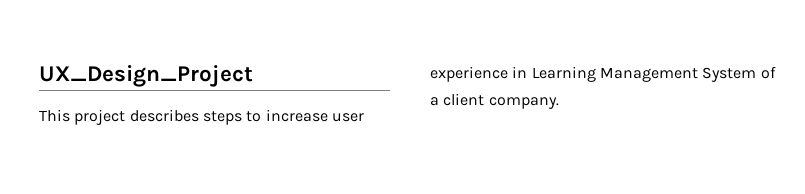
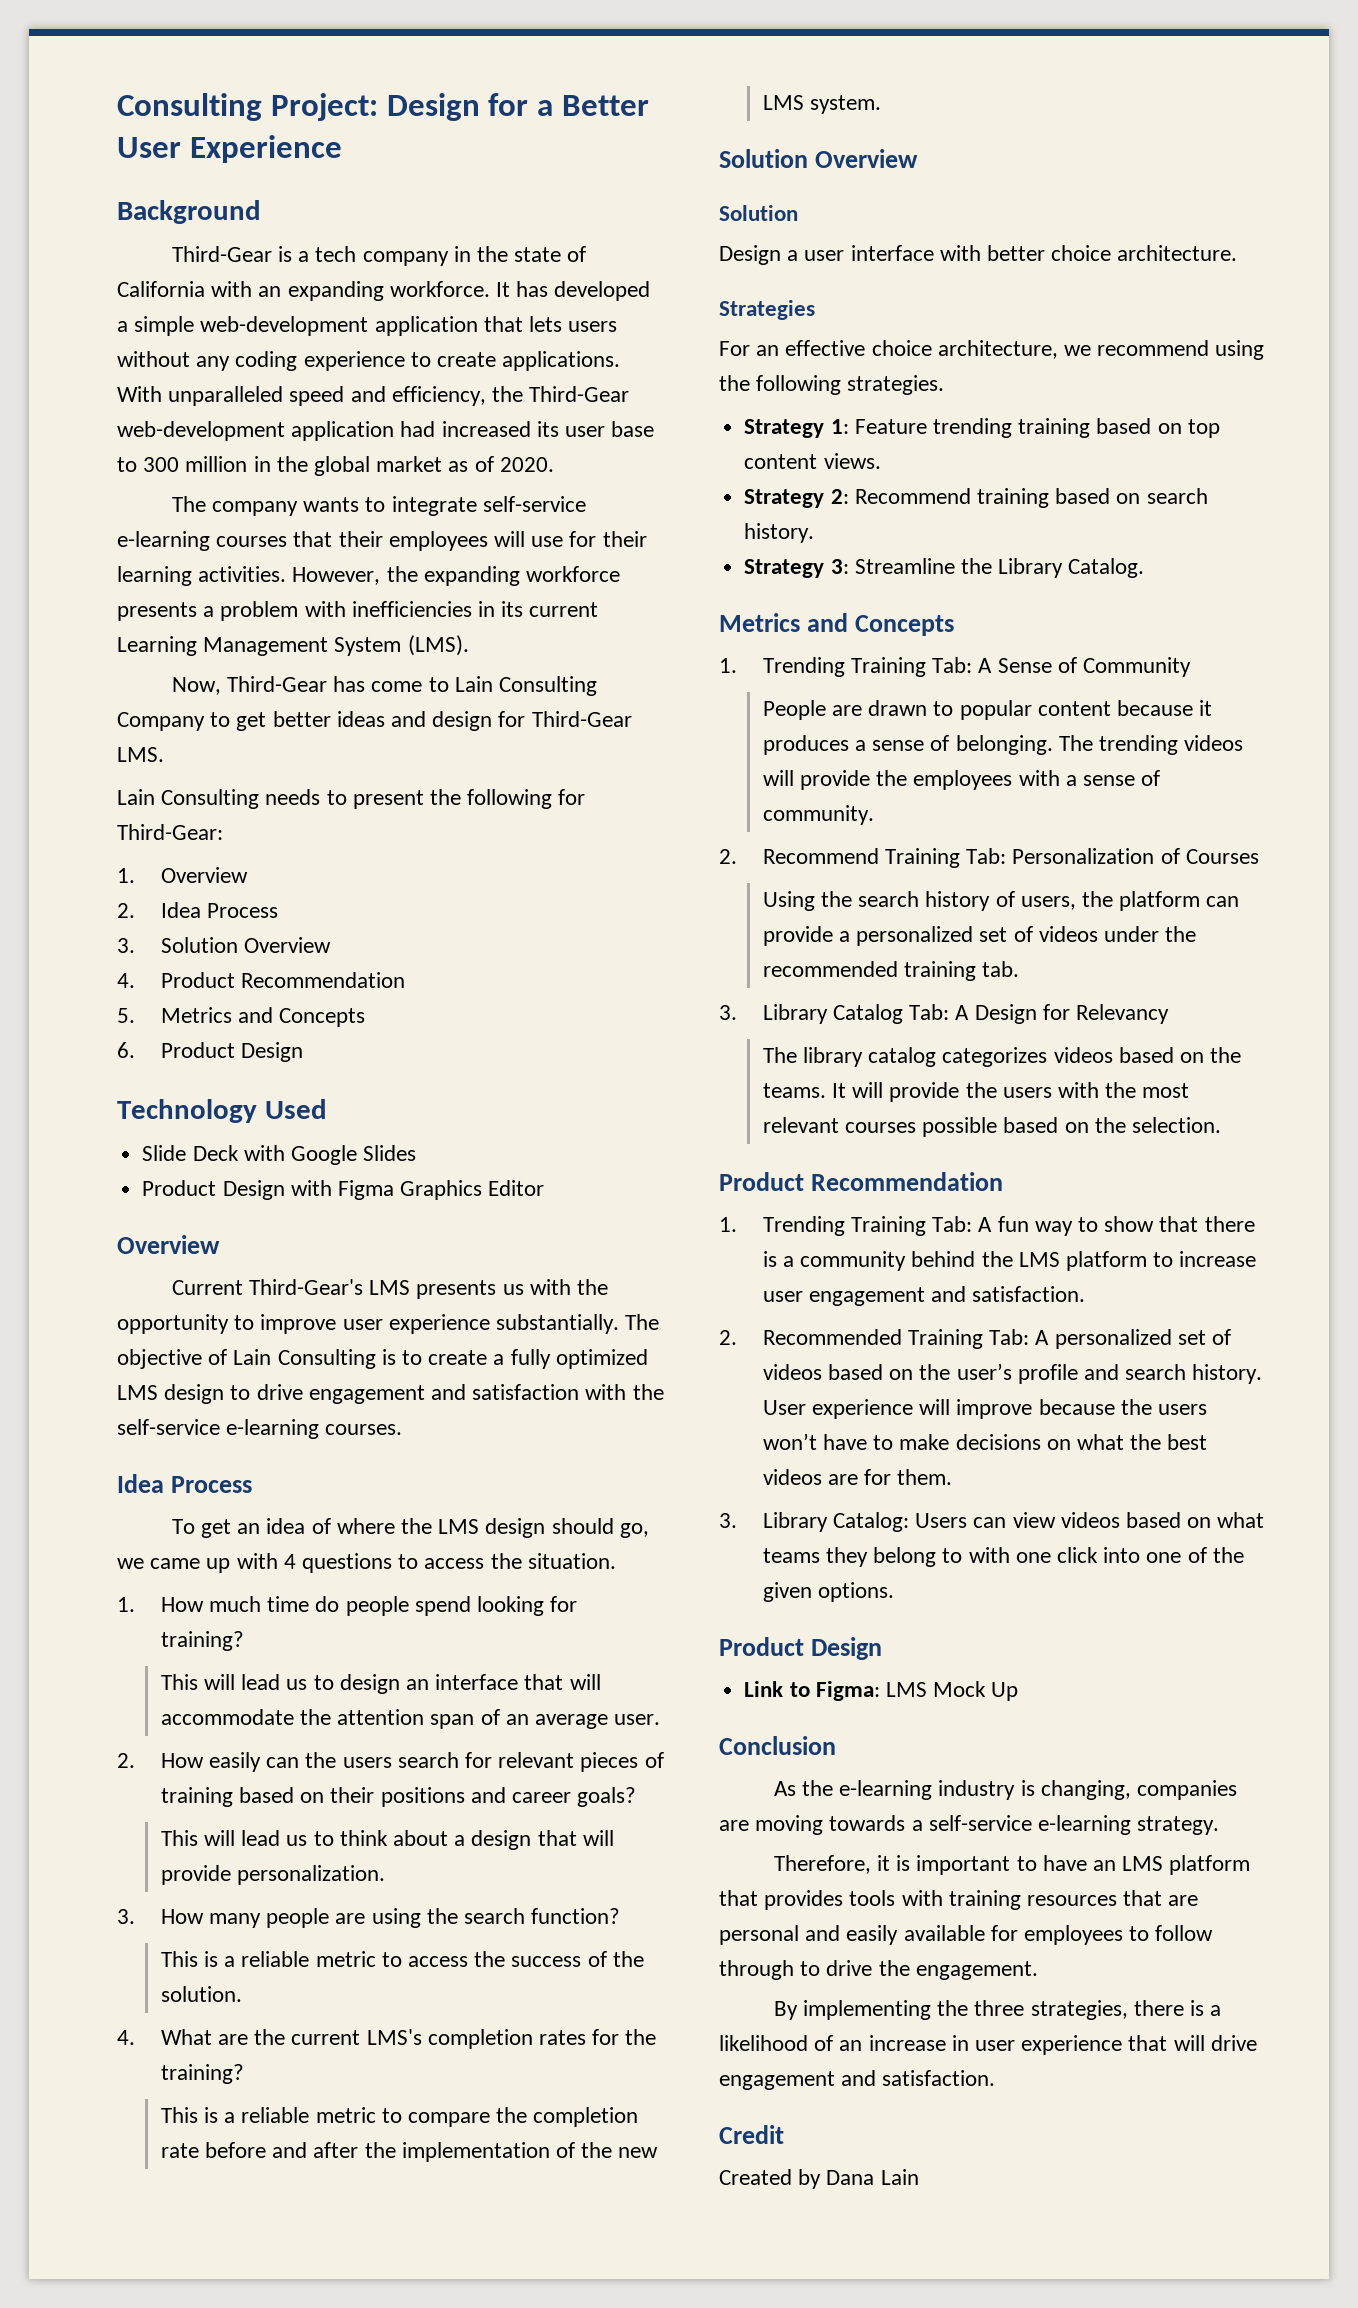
- UX_Design_Project
- This project describes steps to increase user experience in Learning Management System of a client company.
+ Consulting Project: Design for a Better User Experience
+ Background
+ Third-Gear is a tech company in the state of California with an expanding workforce. It has developed a simple web-development application that lets users without any coding experience to create applications. With unparalleled speed and efficiency, the Third-Gear web-development application had increased its user base to 300 million in the global market as of 2020.
+ The company wants to integrate self-service e-learning courses that their employees will use for their learning activities. However, the expanding workforce presents a problem with inefficiencies in its current Learning Management System (LMS).
+ Now, Third-Gear has come to Lain Consulting Company to get better ideas and design for Third-Gear LMS.
+ Lain Consulting needs to present the following for Third-Gear:
+ 1. Overview
+ 2. Idea Process
+ 3. Solution Overview
+ 4. Product Recommendation
+ 5. Metrics and Concepts
+ 6. Product Design
+ Technology Used
+ Slide Deck with Google Slides
+ Product Design with Figma Graphics Editor
+ Overview
+ Current Third-Gear's LMS presents us with the opportunity to improve user experience substantially. The objective of Lain Consulting is to create a fully optimized LMS design to drive engagement and satisfaction with the self-service e-learning courses.
+ Idea Process
+ To get an idea of where the LMS design should go, we came up with 4 questions to access the situation.
+ 1. How much time do people spend looking for training?
+ This will lead us to design an interface that will accommodate the attention span of an average user.
+ 2. How easily can the users search for relevant pieces of training based on their positions and career goals?
+ This will lead us to think about a design that will provide personalization.
+ 3. How many people are using the search function?
+ This is a reliable metric to access the success of the solution.
+ 4. What are the current LMS's completion rates for the training?
+ This is a reliable metric to compare the completion rate before and after the implementation of the new LMS system.
+ Solution Overview
+ Solution
+ Design a user interface with better choice architecture.
+ Strategies
+ For an effective choice architecture, we recommend using the following strategies.
+ Strategy 1: Feature trending training based on top content views.
+ Strategy 2: Recommend training based on search history.
+ Strategy 3: Streamline the Library Catalog.
+ Metrics and Concepts
+ 1. Trending Training Tab: A Sense of Community
+ People are drawn to popular content because it produces a sense of belonging. The trending videos will provide the employees with a sense of community.
+ 2. Recommend Training Tab: Personalization of Courses
+ Using the search history of users, the platform can provide a personalized set of videos under the recommended training tab.
+ 3. Library Catalog Tab: A Design for Relevancy
+ The library catalog categorizes videos based on the teams. It will provide the users with the most relevant courses possible based on the selection.
+ Product Recommendation
+ 1. Trending Training Tab: A fun way to show that there is a community behind the LMS platform to increase user engagement and satisfaction.
+ 2. Recommended Training Tab: A personalized set of videos based on the user’s profile and search history. User experience will improve because the users won’t have to make decisions on what the best videos are for them.
+ 3. Library Catalog: Users can view videos based on what teams they belong to with one click into one of the given options.
+ Product Design
+ Link to Figma: LMS Mock Up
+ Conclusion
+ As the e-learning industry is changing, companies are moving towards a self-service e-learning strategy.
+ Therefore, it is important to have an LMS platform that provides tools with training resources that are personal and easily available for employees to follow through to drive the engagement.
+ By implementing the three strategies, there is a likelihood of an increase in user experience that will drive engagement and satisfaction.
+ Credit
+ Created by Dana Lain

